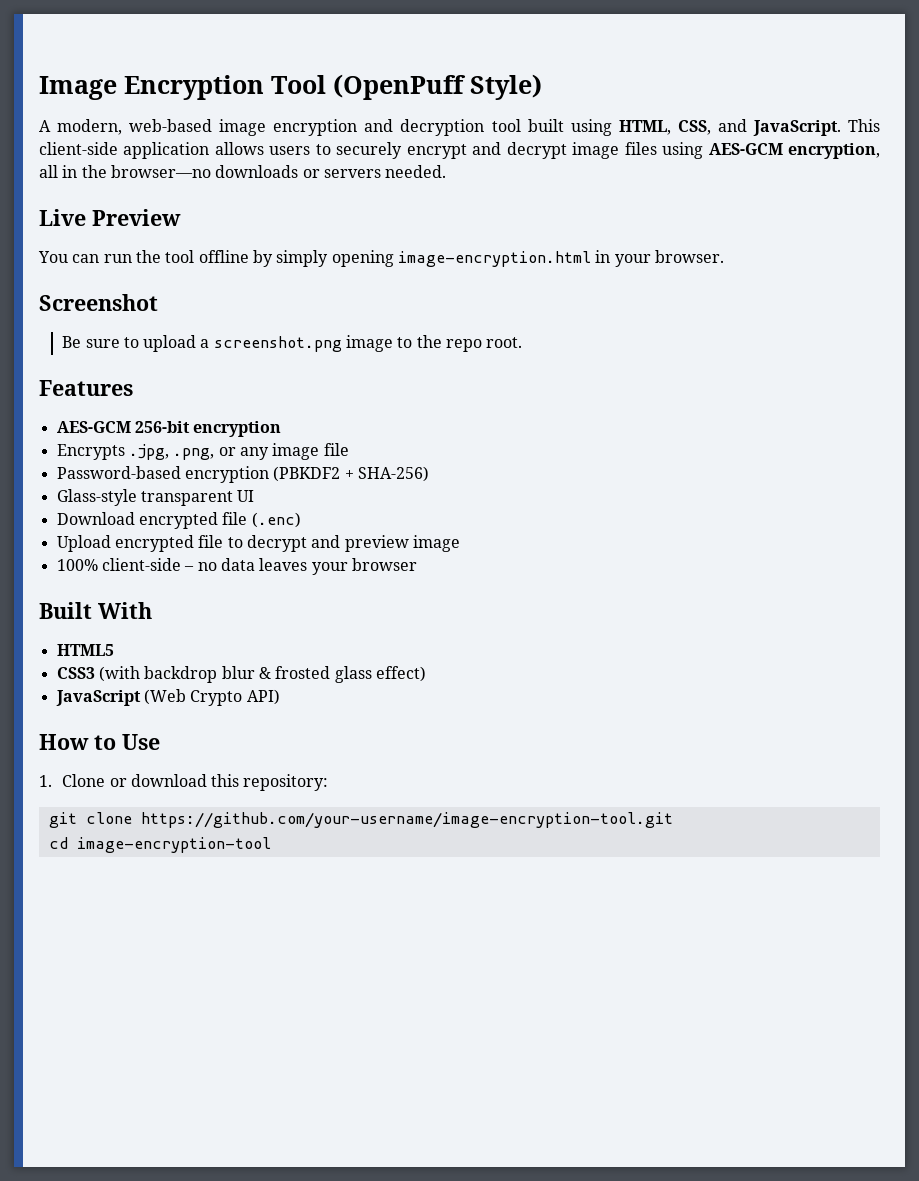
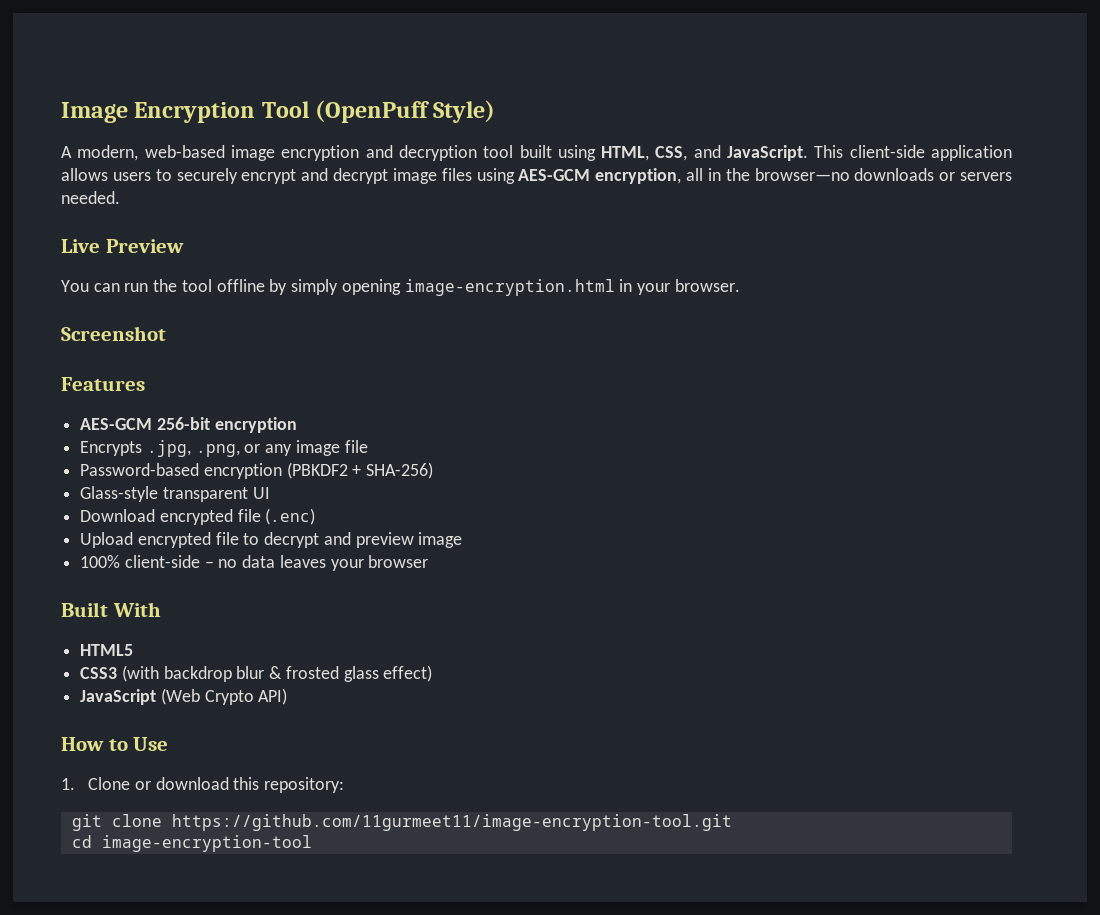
- Be sure to upload a screenshot.png image to the repo root.
- git clone https://github.com/your-username/image-encryption-tool.git
+ git clone https://github.com/11gurmeet11/image-encryption-tool.git

